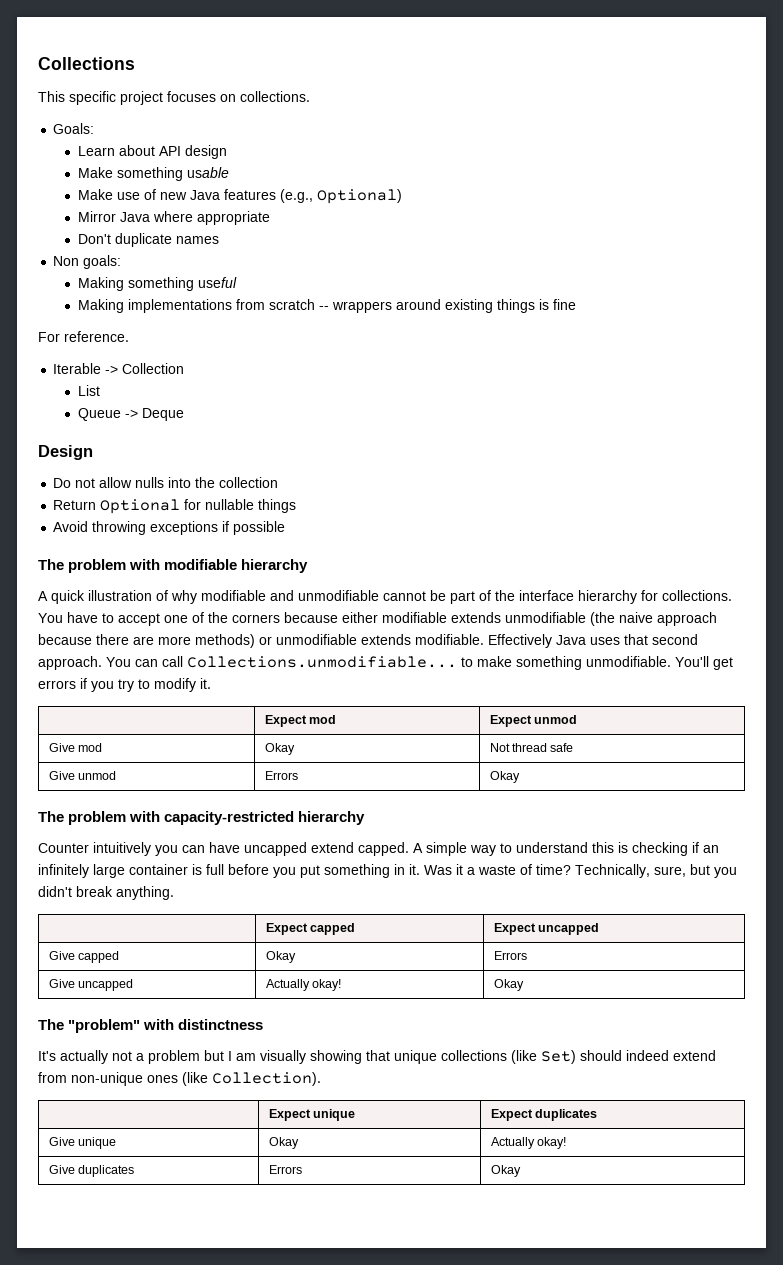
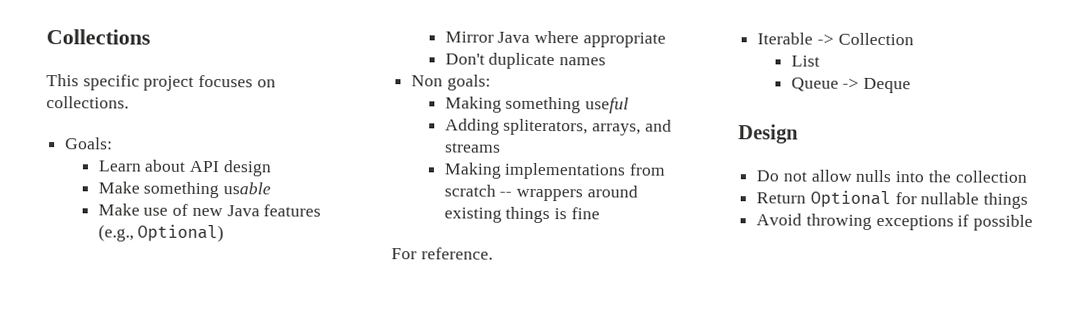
+ Adding spliterators, arrays, and streams
- The problem with modifiable hierarchy
- A quick illustration of why modifiable and unmodifiable cannot be part of the interface hierarchy for collections. You have to accept one of the corners because either modifiable extends unmodifiable (the naive approach because there are more methods) or unmodifiable extends modifiable. Effectively Java uses that second approach. You can call Collections.unmodifiable... to make something unmodifiable. You'll get errors if you try to modify it.
- | Expect mod | Expect unmod
- Give mod | Okay | Not thread safe
- Give unmod | Errors | Okay
- The problem with capacity-restricted hierarchy
- Counter intuitively you can have uncapped extend capped. A simple way to understand this is checking if an infinitely large container is full before you put something in it. Was it a waste of time? Technically, sure, but you didn't break anything.
- | Expect capped | Expect uncapped
- Give capped | Okay | Errors
- Give uncapped | Actually okay! | Okay
- The "problem" with distinctness
- It's actually not a problem but I am visually showing that unique collections (like Set) should indeed extend from non-unique ones (like Collection).
- | Expect unique | Expect duplicates
- Give unique | Okay | Actually okay!
- Give duplicates | Errors | Okay

